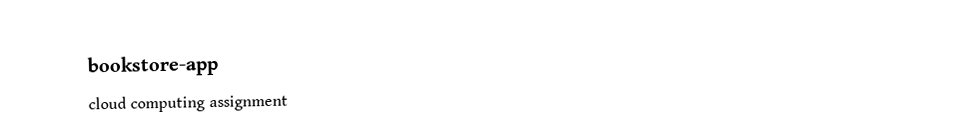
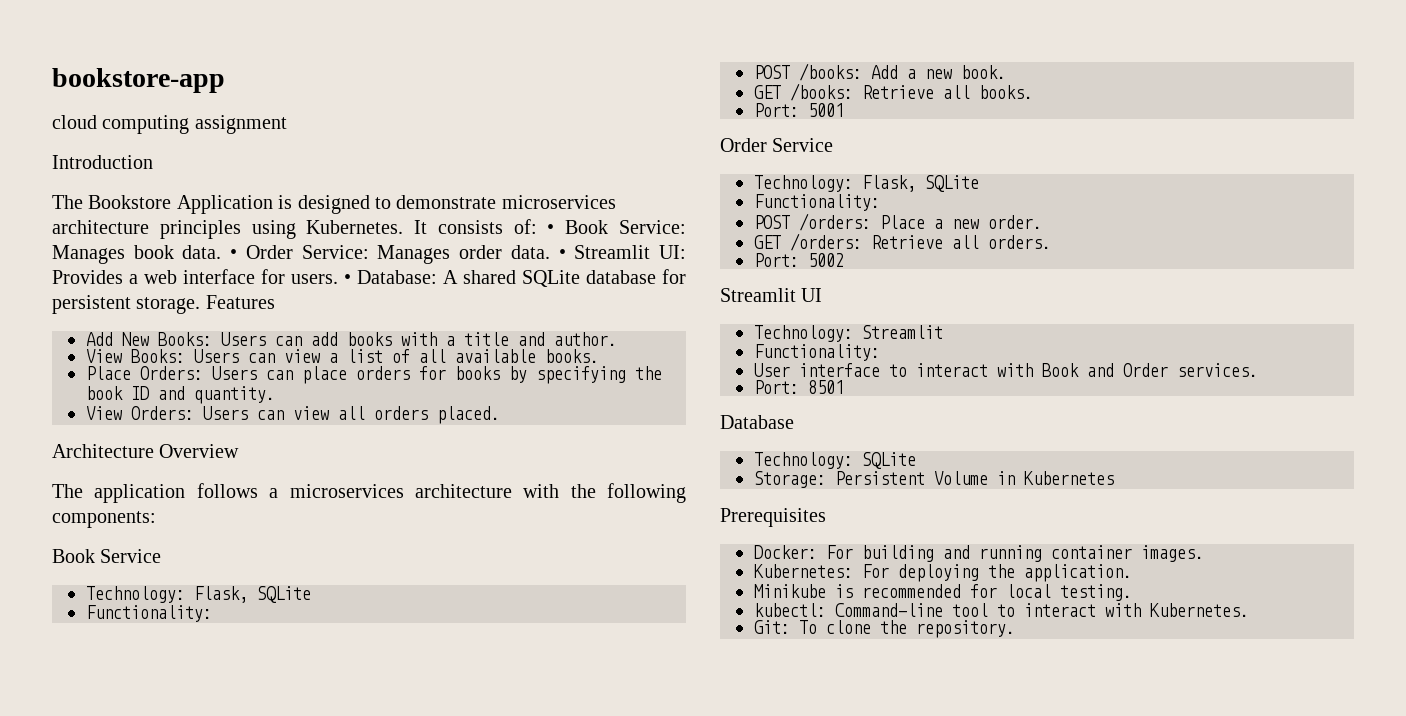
+ Introduction
+ The Bookstore Application is designed to demonstrate microservices architecture principles using Kubernetes. It consists of: • Book Service: Manages book data. • Order Service: Manages order data. • Streamlit UI: Provides a web interface for users. • Database: A shared SQLite database for persistent storage. Features
+ Add New Books: Users can add books with a title and author.
+ View Books: Users can view a list of all available books.
+ Place Orders: Users can place orders for books by specifying the book ID and quantity.
+ View Orders: Users can view all orders placed.
+ Architecture Overview
+ The application follows a microservices architecture with the following components:
+ Book Service
+ Technology: Flask, SQLite
+ Functionality:
+ POST /books: Add a new book.
+ GET /books: Retrieve all books.
+ Port: 5001
+ Order Service
+ Technology: Flask, SQLite
+ Functionality:
+ POST /orders: Place a new order.
+ GET /orders: Retrieve all orders.
+ Port: 5002
+ Streamlit UI
+ Technology: Streamlit
+ Functionality:
+ User interface to interact with Book and Order services.
+ Port: 8501
+ Database
+ Technology: SQLite
+ Storage: Persistent Volume in Kubernetes
+ Prerequisites
+ Docker: For building and running container images.
+ Kubernetes: For deploying the application.
+ Minikube is recommended for local testing.
+ kubectl: Command-line tool to interact with Kubernetes.
+ Git: To clone the repository.

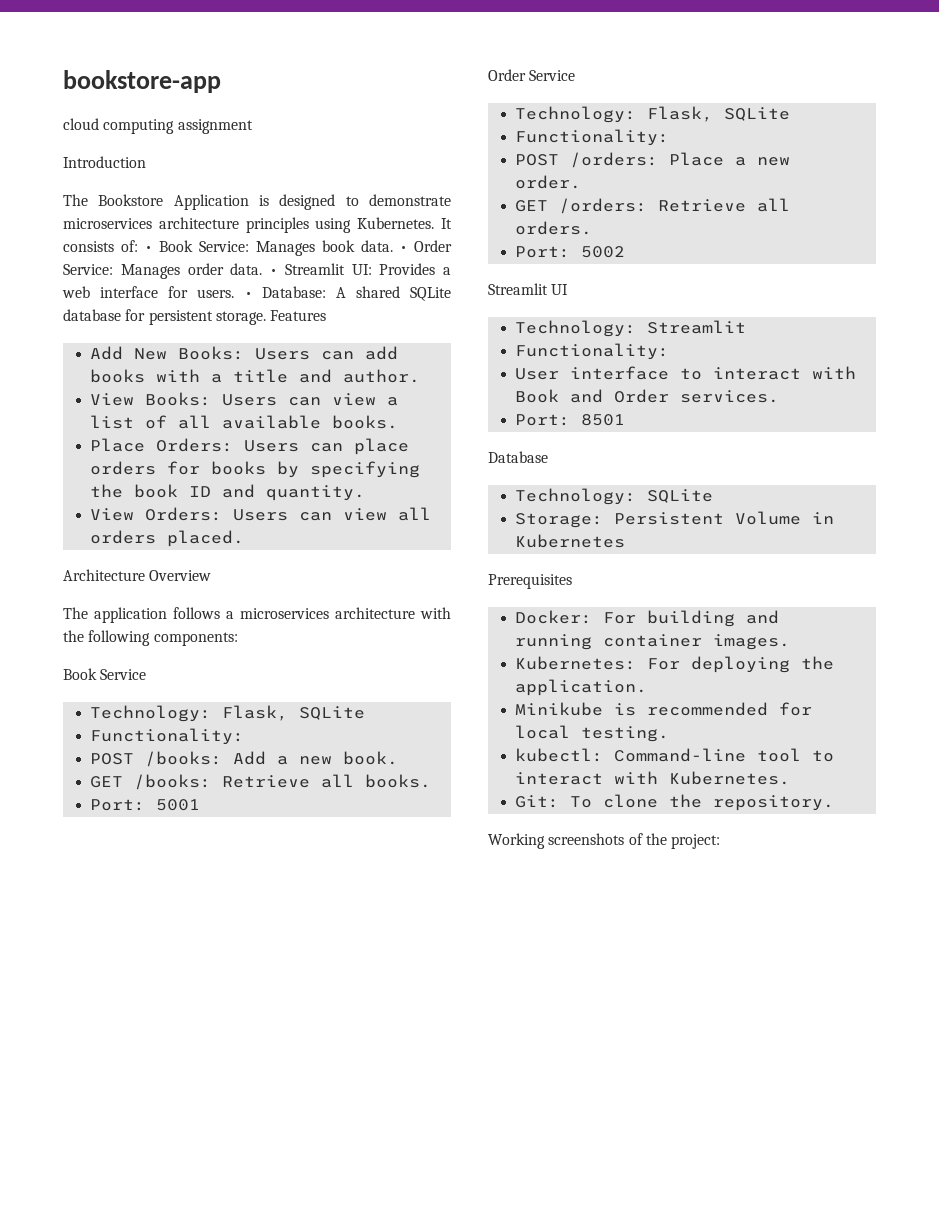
+ Working screenshots of the project:

